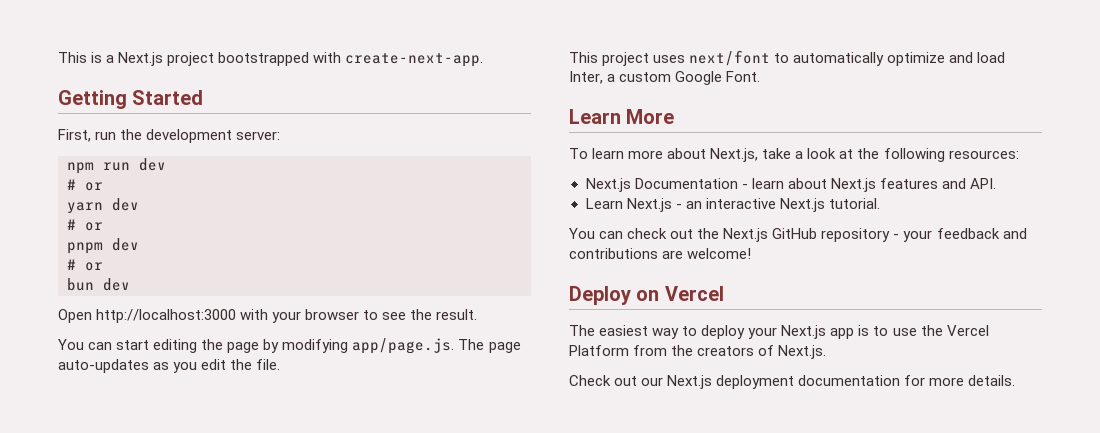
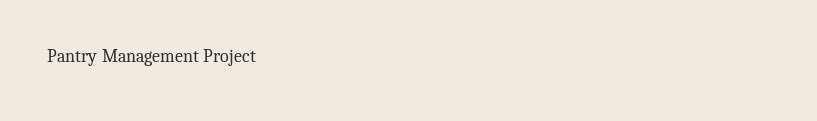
- This is a Next.js project bootstrapped with create-next-app.
- Getting Started
- First, run the development server:
- npm run dev
- # or
- yarn dev
- # or
- pnpm dev
- # or
- bun dev
- Open http://localhost:3000 with your browser to see the result.
- You can start editing the page by modifying app/page.js. The page auto-updates as you edit the file.
- This project uses next/font to automatically optimize and load Inter, a custom Google Font.
- Learn More
- To learn more about Next.js, take a look at the following resources:
- Next.js Documentation - learn about Next.js features and API.
- Learn Next.js - an interactive Next.js tutorial.
- You can check out the Next.js GitHub repository - your feedback and contributions are welcome!
- Deploy on Vercel
- The easiest way to deploy your Next.js app is to use the Vercel Platform from the creators of Next.js.
- Check out our Next.js deployment documentation for more details.
+ Pantry Management Project

